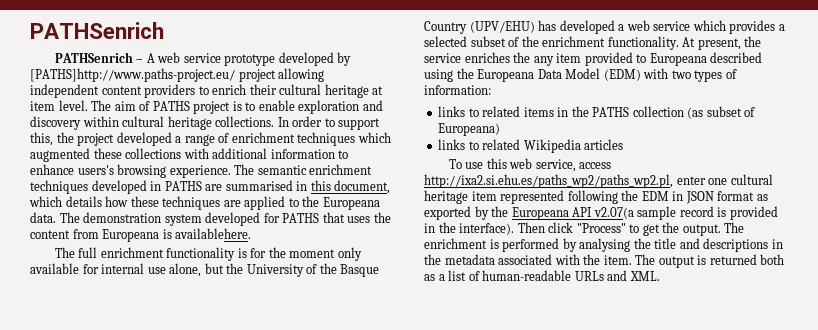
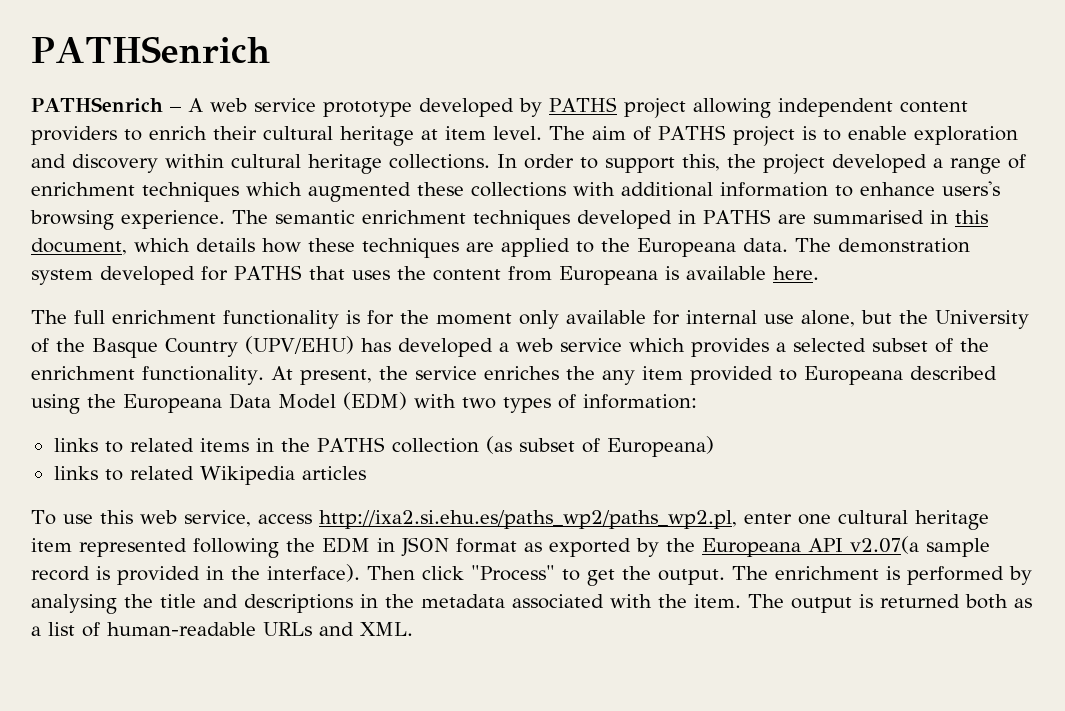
- PATHSenrich – A web service prototype developed by [PATHS]http://www.paths-project.eu/ project allowing independent content providers to enrich their cultural heritage at item level.
+ PATHSenrich – A web service prototype developed by PATHS project allowing independent content providers to enrich their cultural heritage at item level.
- The demonstration system developed for PATHS that uses the content from Europeana is availablehere.
+ The demonstration system developed for PATHS that uses the content from Europeana is available here.

